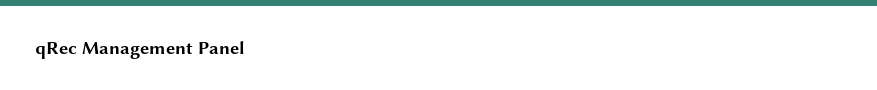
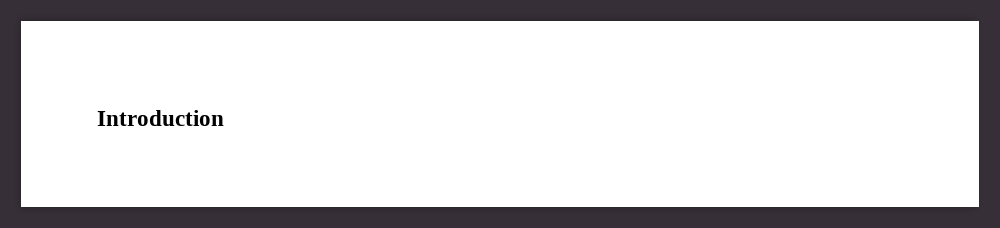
- qRec Management Panel
+ Introduction

